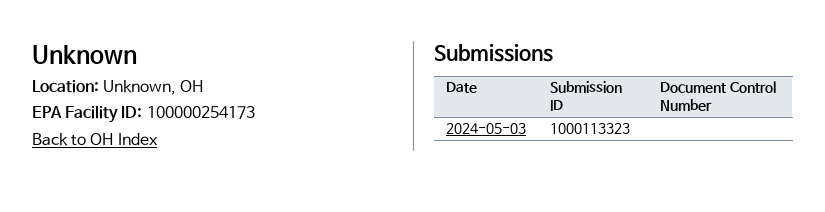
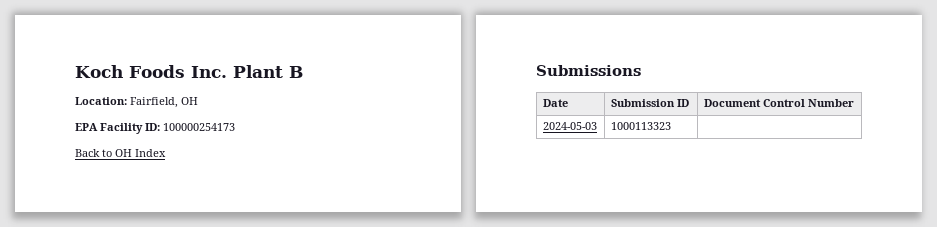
- Unknown
+ Koch Foods Inc. Plant B
- Location: Unknown, OH
+ Location: Fairfield, OH

